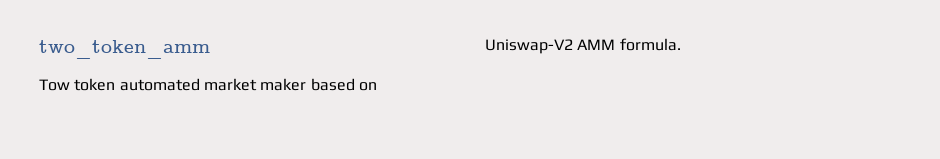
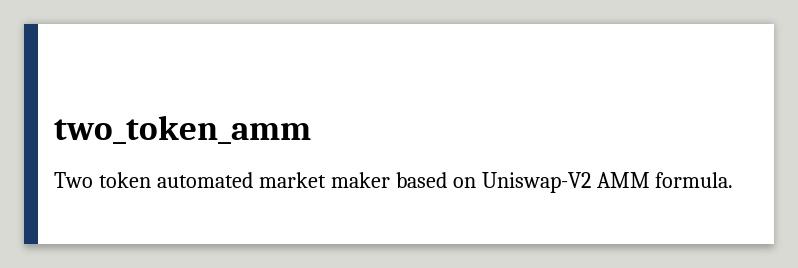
- Tow token automated market maker based on Uniswap-V2 AMM formula.
+ Two token automated market maker based on Uniswap-V2 AMM formula.

